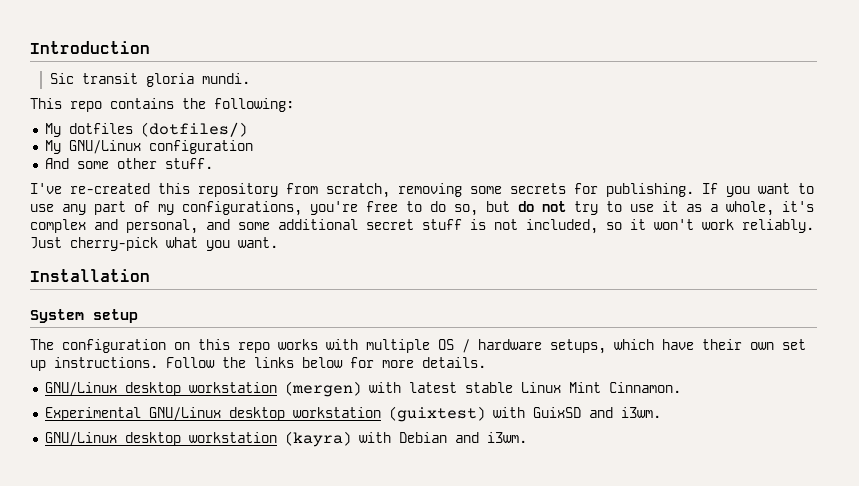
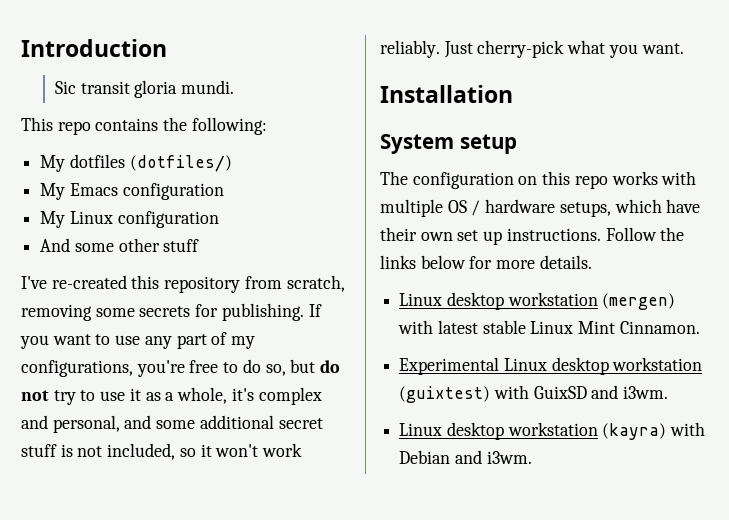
- My GNU/Linux configuration
+ My Emacs configuration
+ My Linux configuration
- And some other stuff.
+ And some other stuff
- GNU/Linux desktop workstation (mergen) with latest stable Linux Mint Cinnamon.
+ Linux desktop workstation (mergen) with latest stable Linux Mint Cinnamon.
- Experimental GNU/Linux desktop workstation (guixtest) with GuixSD and i3wm.
+ Experimental Linux desktop workstation (guixtest) with GuixSD and i3wm.
- GNU/Linux desktop workstation (kayra) with Debian and i3wm.
+ Linux desktop workstation (kayra) with Debian and i3wm.

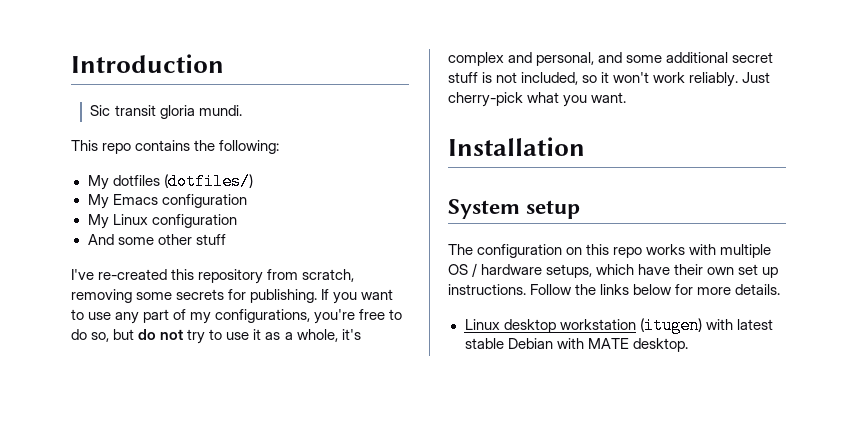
- Linux desktop workstation (mergen) with latest stable Linux Mint Cinnamon.
- Experimental Linux desktop workstation (guixtest) with GuixSD and i3wm.
- Linux desktop workstation (kayra) with Debian and i3wm.
+ Linux desktop workstation (itugen) with latest stable Debian with MATE desktop.

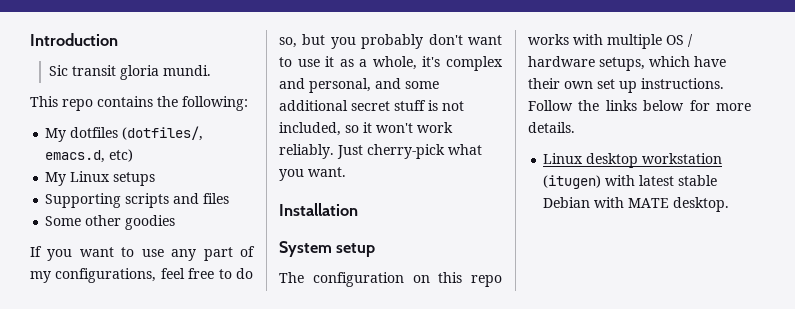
- My dotfiles (dotfiles/)
- My Emacs configuration
- My Linux configuration
- And some other stuff
- I've re-created this repository from scratch, removing some secrets for publishing. If you want to use any part of my configurations, you're free to do so, but do not try to use it as a whole, it's complex and personal, and some additional secret stuff is not included, so it won't work reliably.
+ My dotfiles (dotfiles/, emacs.d, etc)
+ My Linux setups
+ Supporting scripts and files
+ Some other goodies
+ If you want to use any part of my configurations, feel free to do so, but you probably don't want to use it as a whole, it's complex and personal, and some additional secret stuff is not included, so it won't work reliably.

